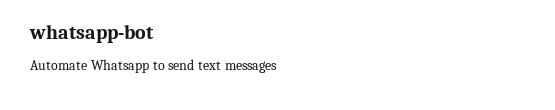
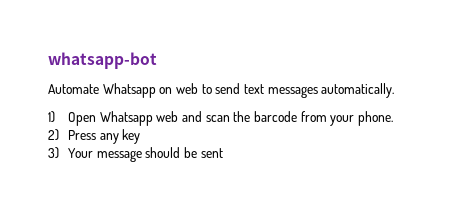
- Automate Whatsapp to send text messages
+ Automate Whatsapp on web to send text messages automatically.
+ 1) Open Whatsapp web and scan the barcode from your phone.
+ 2) Press any key
+ 3) Your message should be sent

